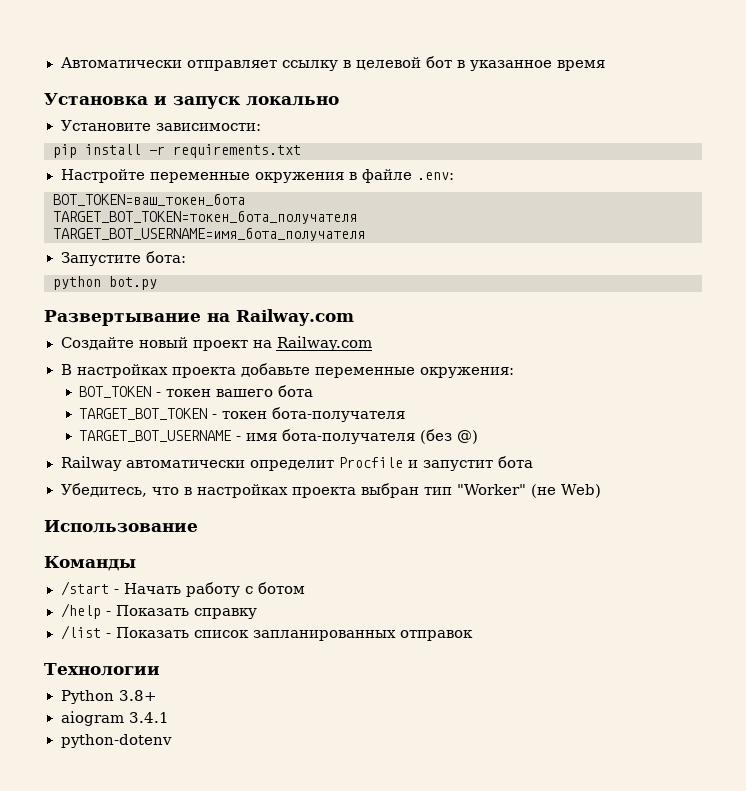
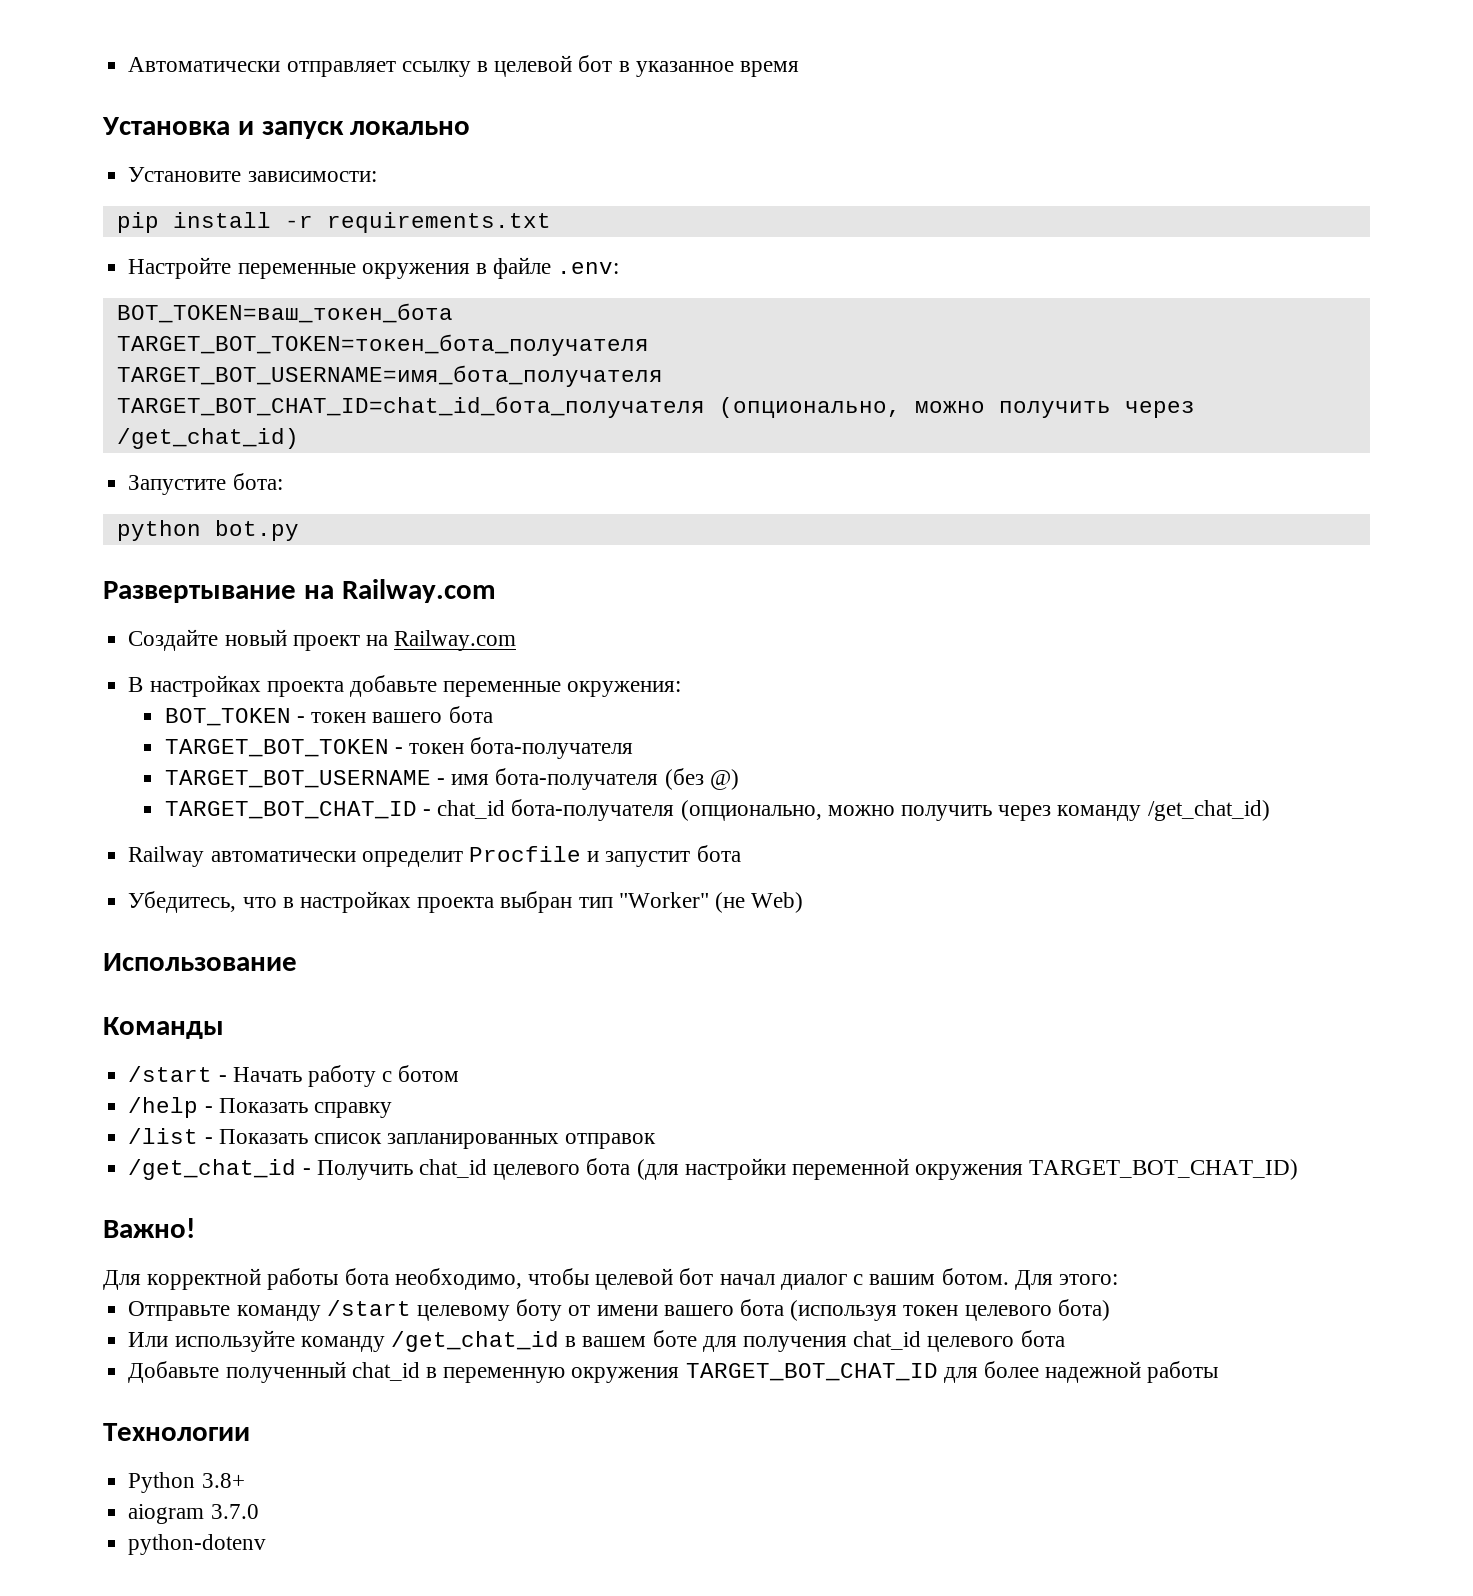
+ TARGET_BOT_CHAT_ID=chat_id_бота_получателя (опционально, можно получить через /get_chat_id)
+ TARGET_BOT_CHAT_ID - chat_id бота-получателя (опционально, можно получить через команду /get_chat_id)
+ /get_chat_id - Получить chat_id целевого бота (для настройки переменной окружения TARGET_BOT_CHAT_ID)
+ Важно!
+ Для корректной работы бота необходимо, чтобы целевой бот начал диалог с вашим ботом. Для этого:
+ Отправьте команду /start целевому боту от имени вашего бота (используя токен целевого бота)
+ Или используйте команду /get_chat_id в вашем боте для получения chat_id целевого бота
+ Добавьте полученный chat_id в переменную окружения TARGET_BOT_CHAT_ID для более надежной работы
- aiogram 3.4.1
+ aiogram 3.7.0

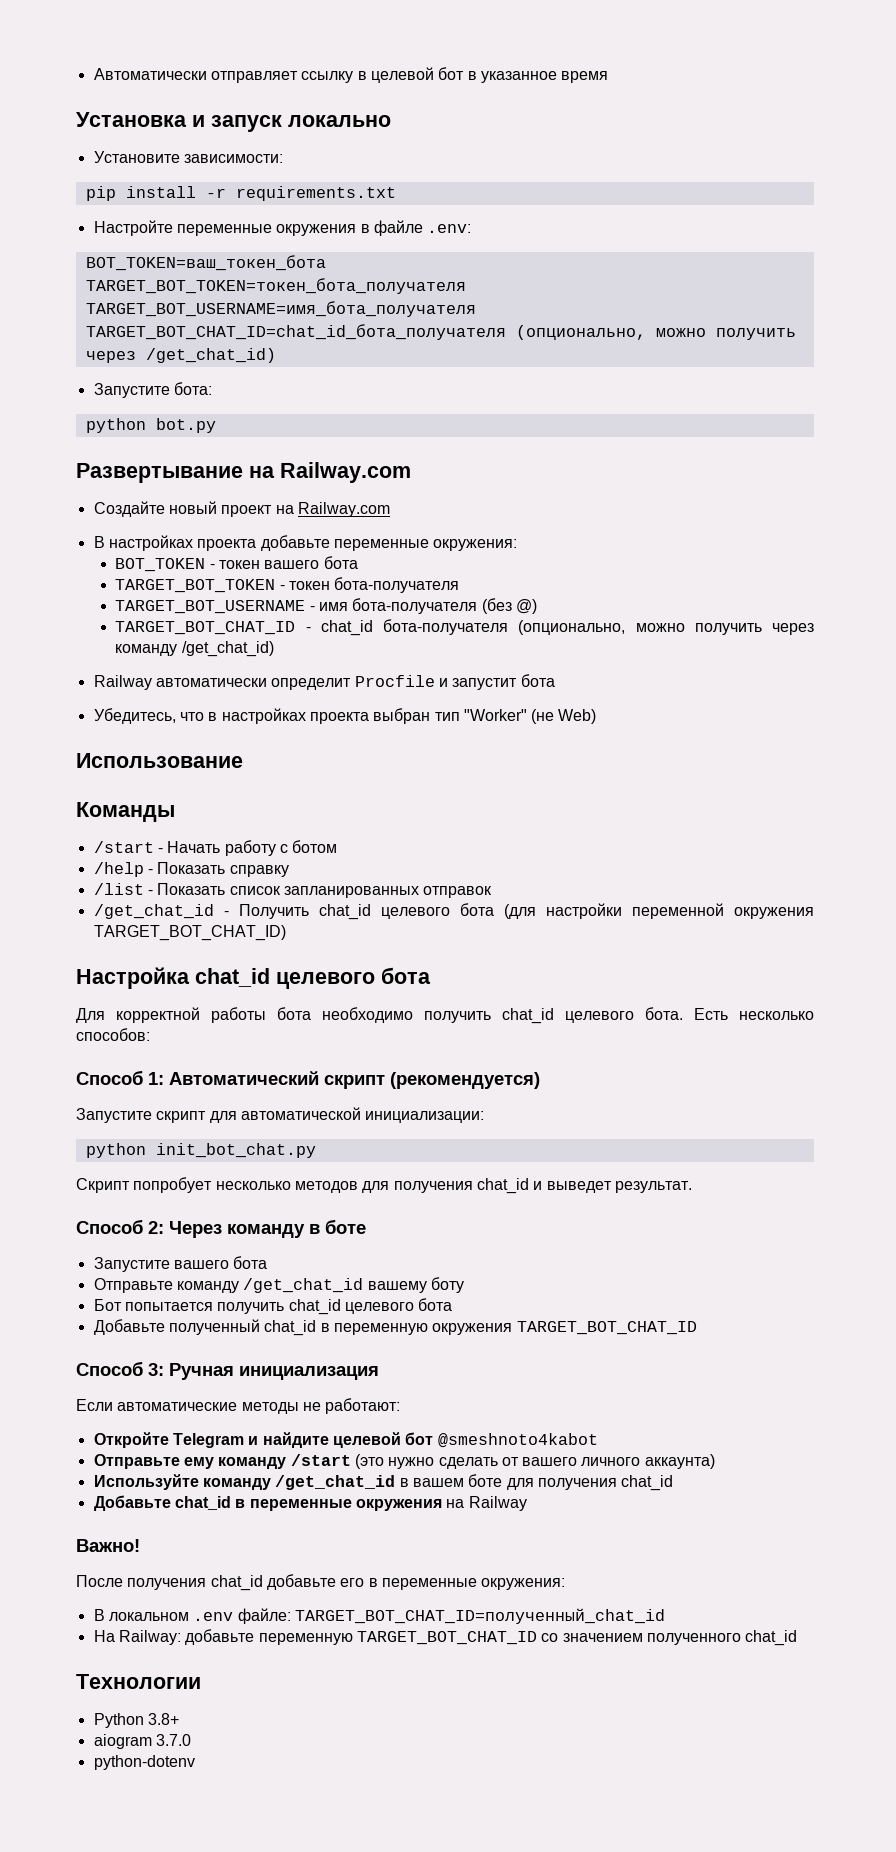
- Важно!
+ Настройка chat_id целевого бота
- Для корректной работы бота необходимо, чтобы целевой бот начал диалог с вашим ботом. Для этого:
+ Для корректной работы бота необходимо получить chat_id целевого бота. Есть несколько способов:
+ Способ 1: Автоматический скрипт (рекомендуется)
+ Запустите скрипт для автоматической инициализации:
+ python init_bot_chat.py
+ Скрипт попробует несколько методов для получения chat_id и выведет результат.
+ Способ 2: Через команду в боте
+ Запустите вашего бота
- Отправьте команду /start целевому боту от имени вашего бота (используя токен целевого бота)
- Или используйте команду /get_chat_id в вашем боте для получения chat_id целевого бота
+ Отправьте команду /get_chat_id вашему боту
+ Бот попытается получить chat_id целевого бота
- Добавьте полученный chat_id в переменную окружения TARGET_BOT_CHAT_ID для более надежной работы
+ Добавьте полученный chat_id в переменную окружения TARGET_BOT_CHAT_ID
+ Способ 3: Ручная инициализация
+ Если автоматические методы не работают:
+ Откройте Telegram и найдите целевой бот @smeshnoto4kabot
+ Отправьте ему команду /start (это нужно сделать от вашего личного аккаунта)
+ Используйте команду /get_chat_id в вашем боте для получения chat_id
+ Добавьте chat_id в переменные окружения на Railway
+ Важно!
+ После получения chat_id добавьте его в переменные окружения:
+ В локальном .env файле: TARGET_BOT_CHAT_ID=полученный_chat_id
+ На Railway: добавьте переменную TARGET_BOT_CHAT_ID со значением полученного chat_id

